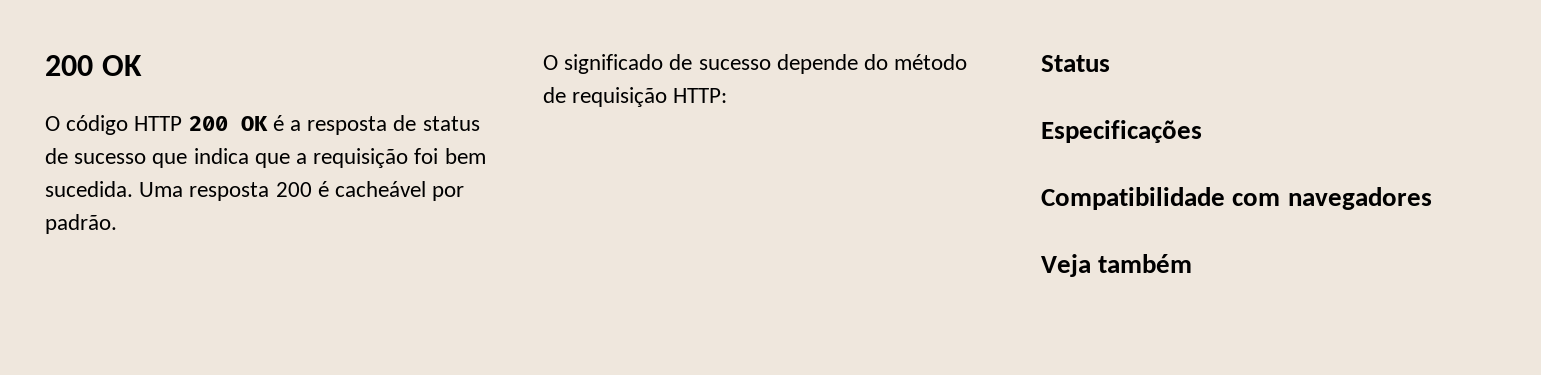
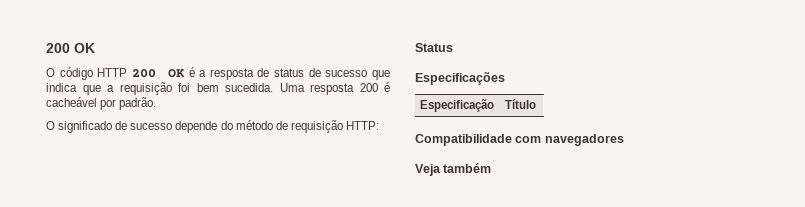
+ Especificação | Título

